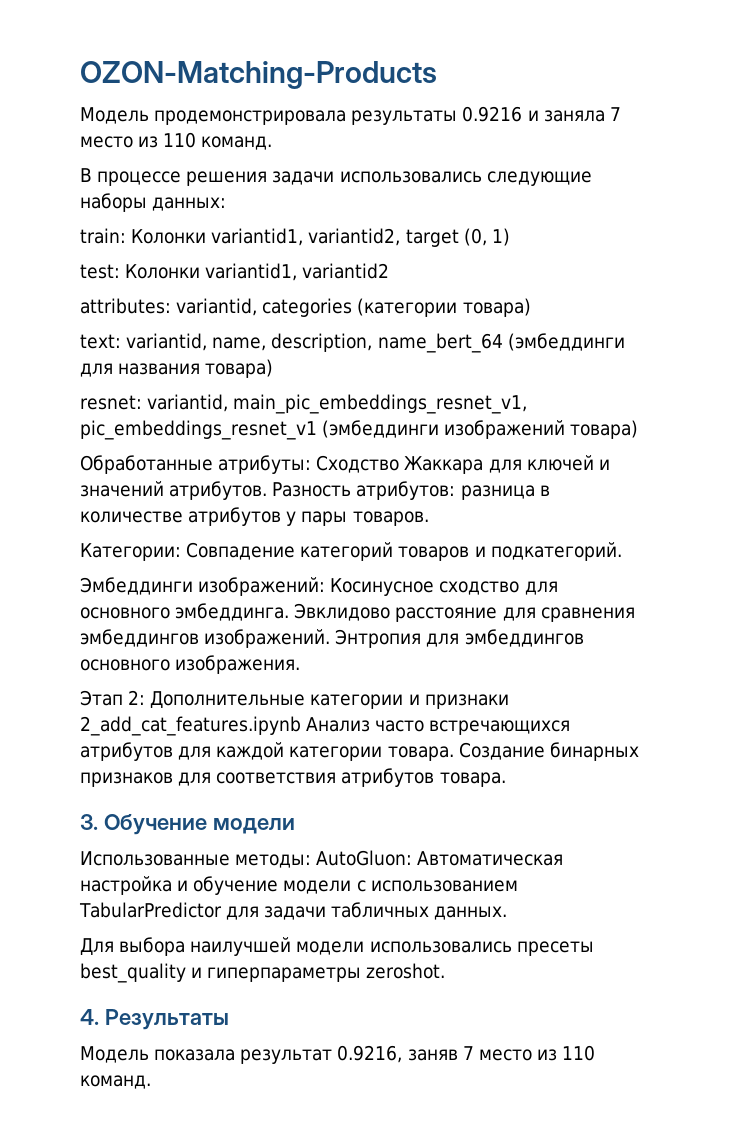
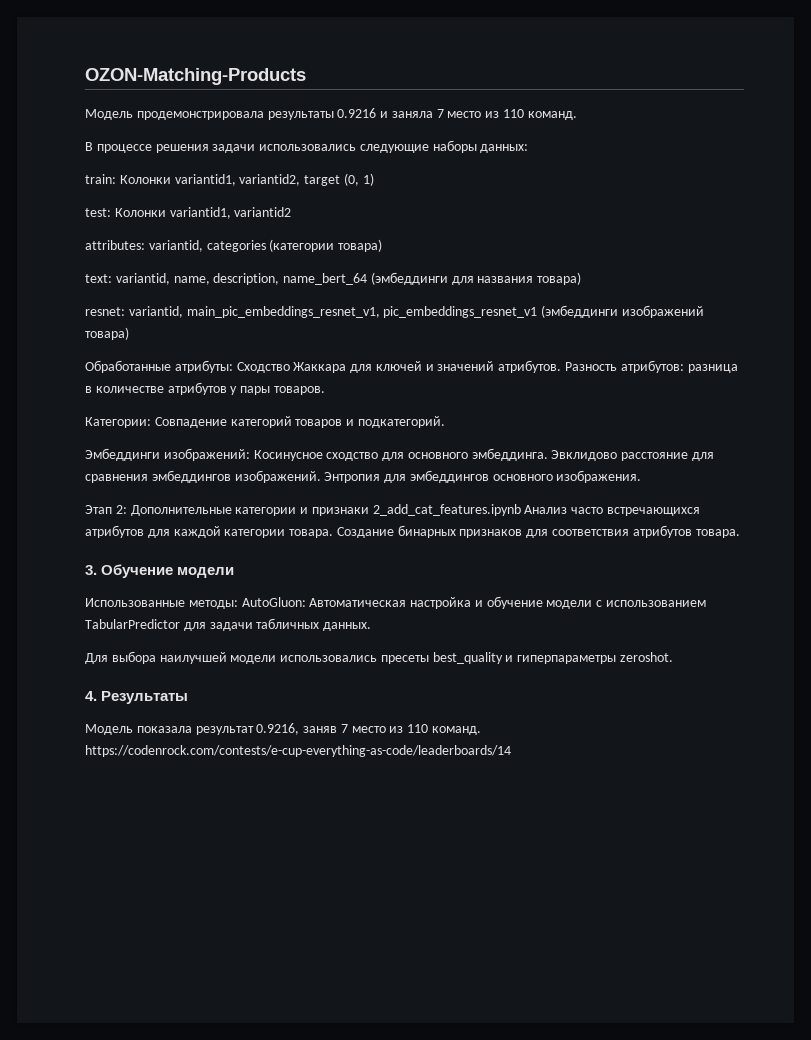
- Модель показала результат 0.9216, заняв 7 место из 110 команд.
+ Модель показала результат 0.9216, заняв 7 место из 110 команд. https://codenrock.com/contests/e-cup-everything-as-code/leaderboards/14

